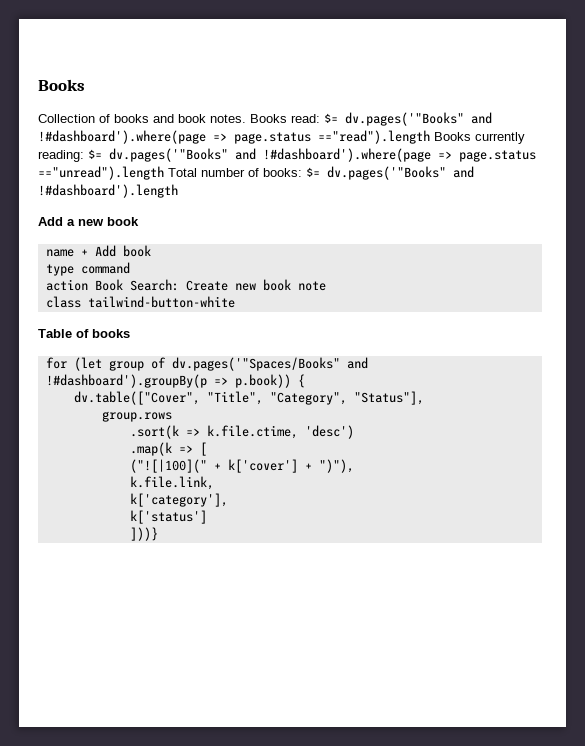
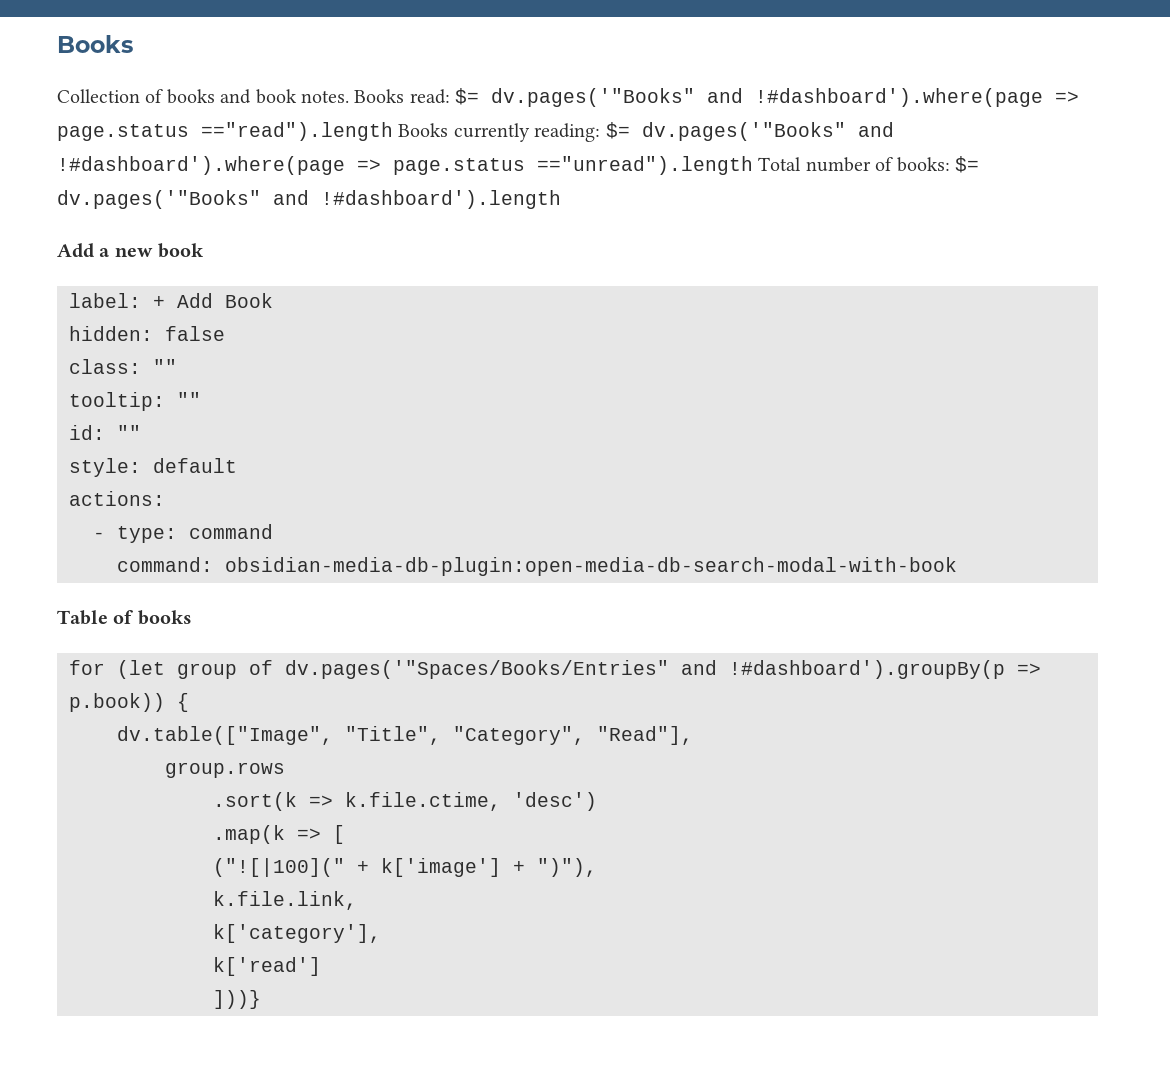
- name + Add book
- type command
- action Book Search: Create new book note
- class tailwind-button-white
+ label: + Add Book
+ hidden: false
+ class: ""
+ tooltip: ""
+ id: ""
+ style: default
+ actions:
+ - type: command
+ command: obsidian-media-db-plugin:open-media-db-search-modal-with-book
- for (let group of dv.pages('"Spaces/Books" and !#dashboard').groupBy(p => p.book)) {
+ for (let group of dv.pages('"Spaces/Books/Entries" and !#dashboard').groupBy(p => p.book)) {
- dv.table(["Cover", "Title", "Category", "Status"],
+ dv.table(["Image", "Title", "Category", "Read"],
- ("![|100](" + k['cover'] + ")"),
+ ("![|100](" + k['image'] + ")"),
- k['status']
+ k['read']

